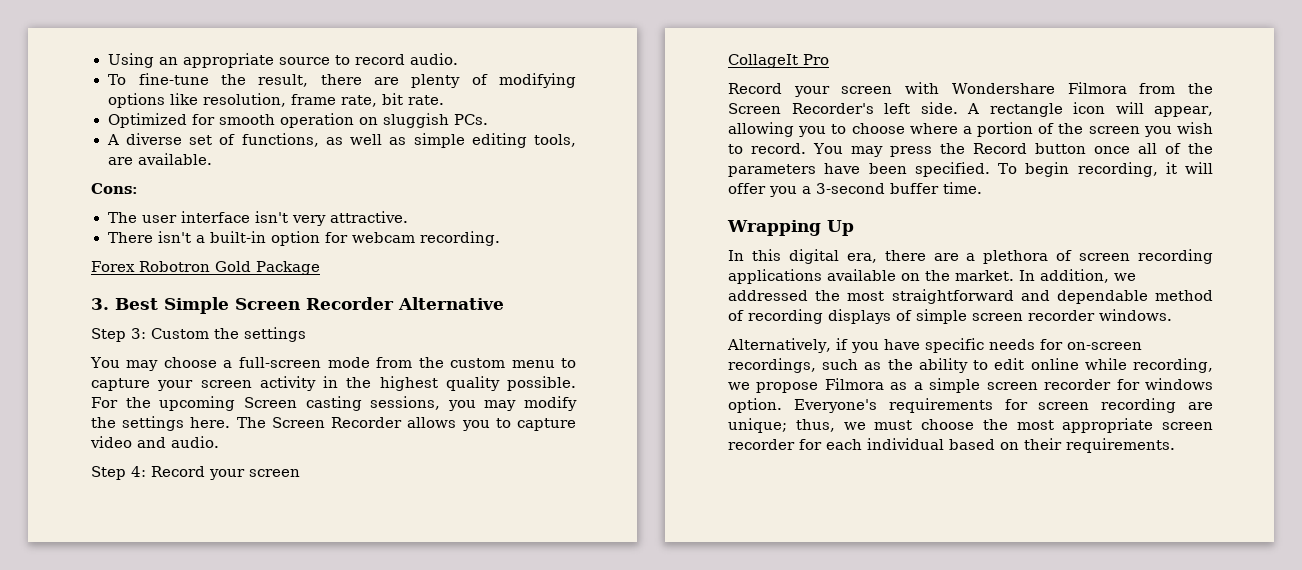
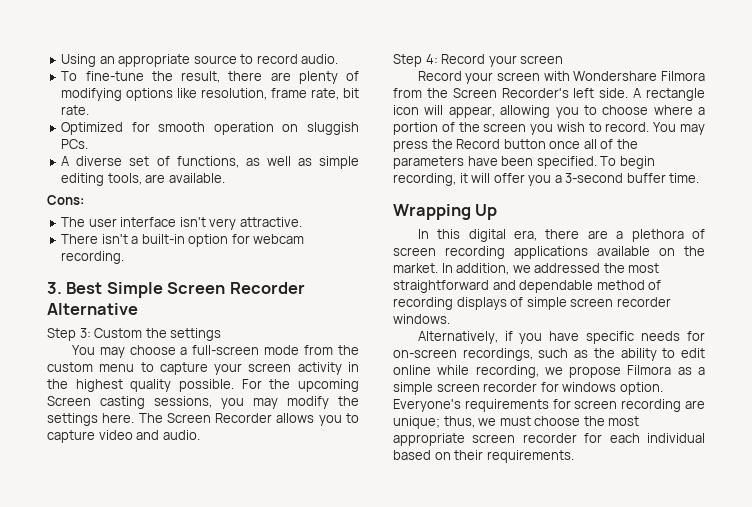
- Forex Robotron Gold Package
- CollageIt Pro

